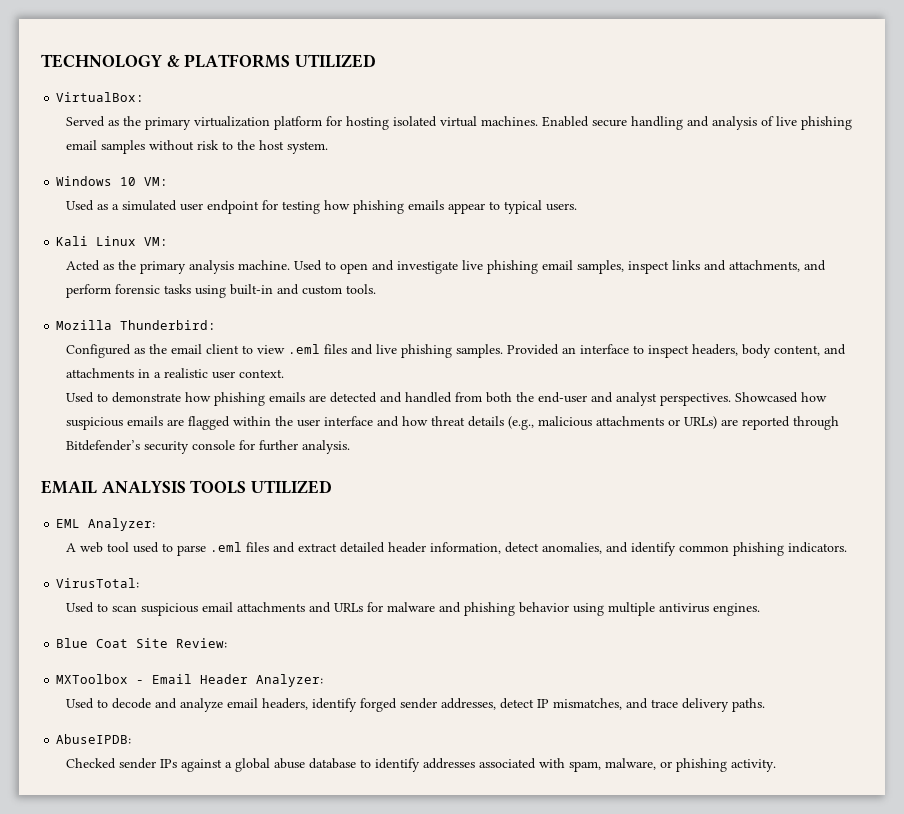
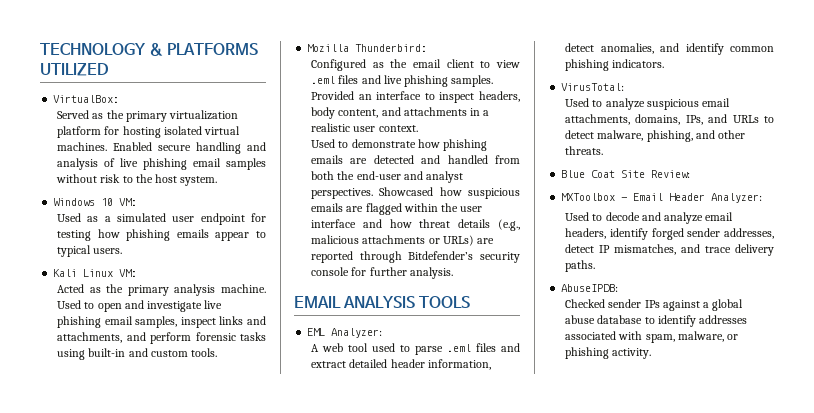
- EMAIL ANALYSIS TOOLS UTILIZED
+ EMAIL ANALYSIS TOOLS
- Used to scan suspicious email attachments and URLs for malware and phishing behavior using multiple antivirus engines.
+ Used to analyze suspicious email attachments, domains, IPs, and URLs to detect malware, phishing, and other threats.

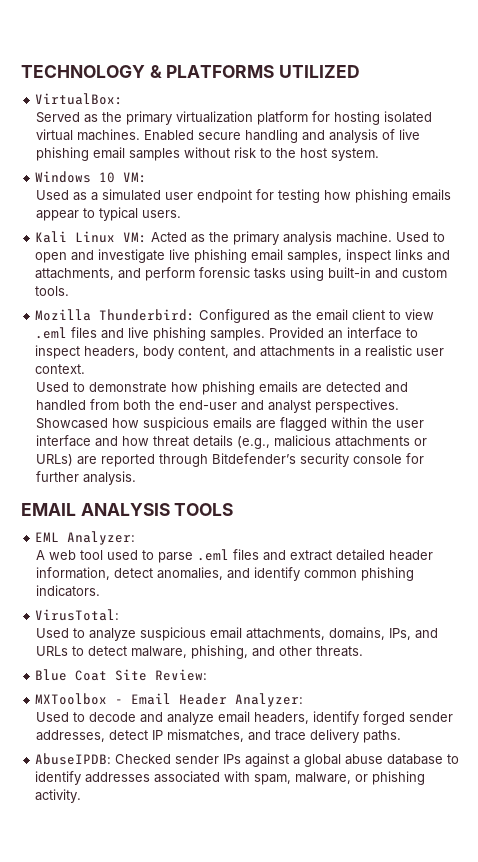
- Kali Linux VM:
- Acted as the primary analysis machine.
+ Kali Linux VM: Acted as the primary analysis machine.
- Mozilla Thunderbird:
- Configured as the email client to view .eml files and live phishing samples.
+ Mozilla Thunderbird: Configured as the email client to view .eml files and live phishing samples.
- AbuseIPDB:
- Checked sender IPs against a global abuse database to identify addresses associated with spam, malware, or phishing activity.
+ AbuseIPDB: Checked sender IPs against a global abuse database to identify addresses associated with spam, malware, or phishing activity.

